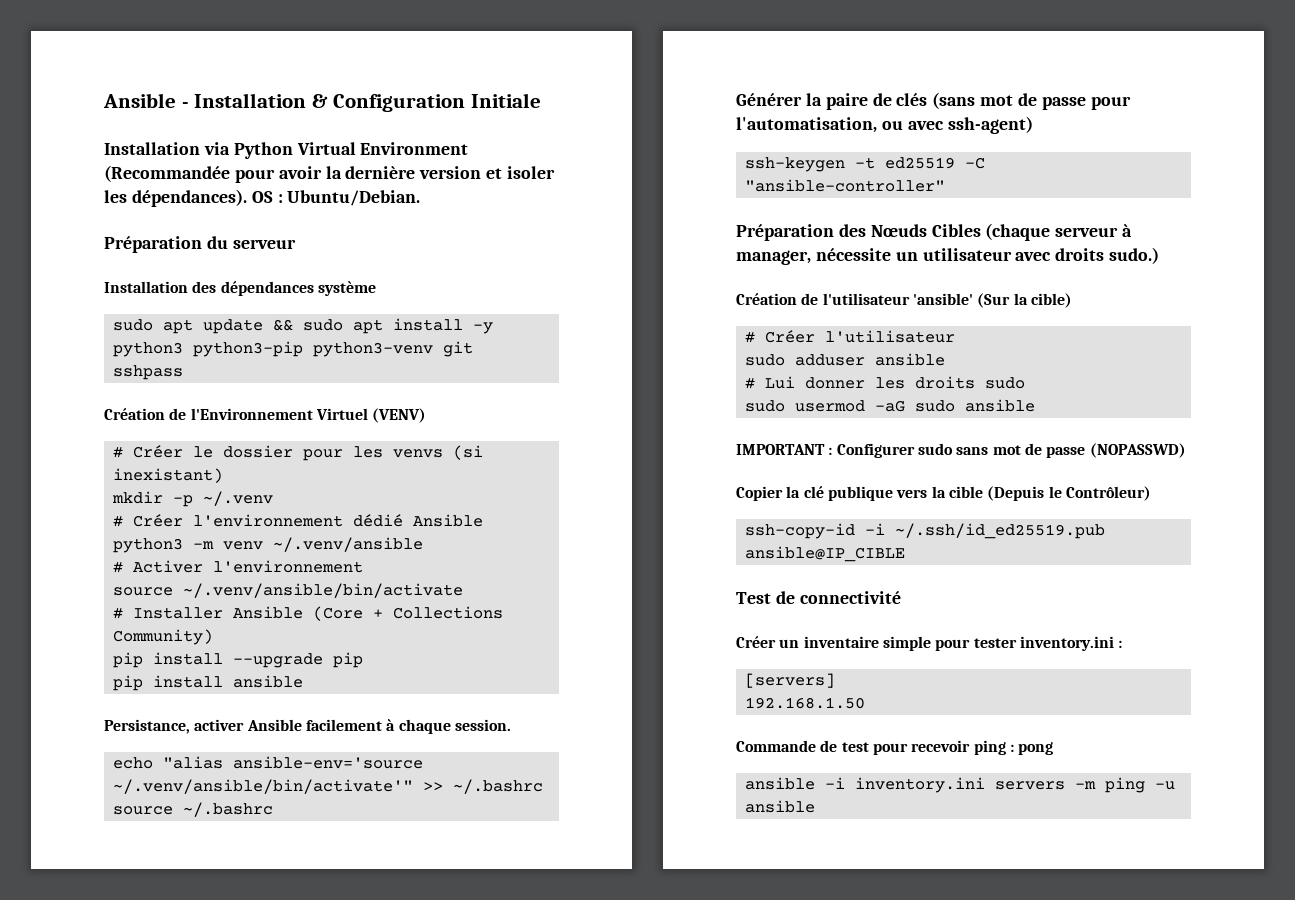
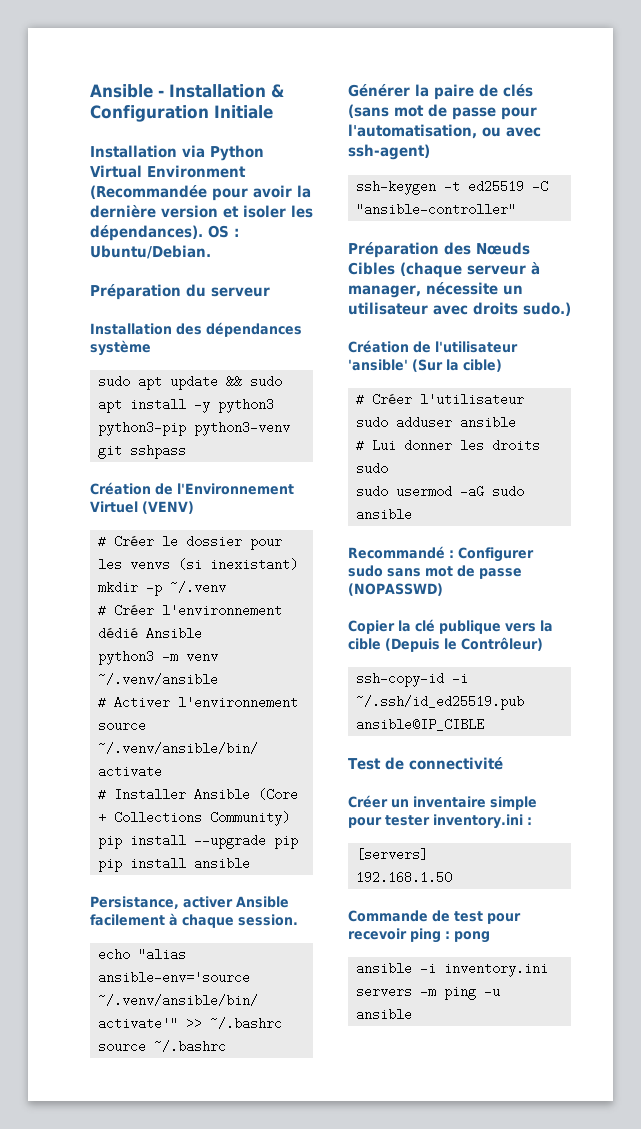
- IMPORTANT : Configurer sudo sans mot de passe (NOPASSWD)
+ Recommandé : Configurer sudo sans mot de passe (NOPASSWD)

